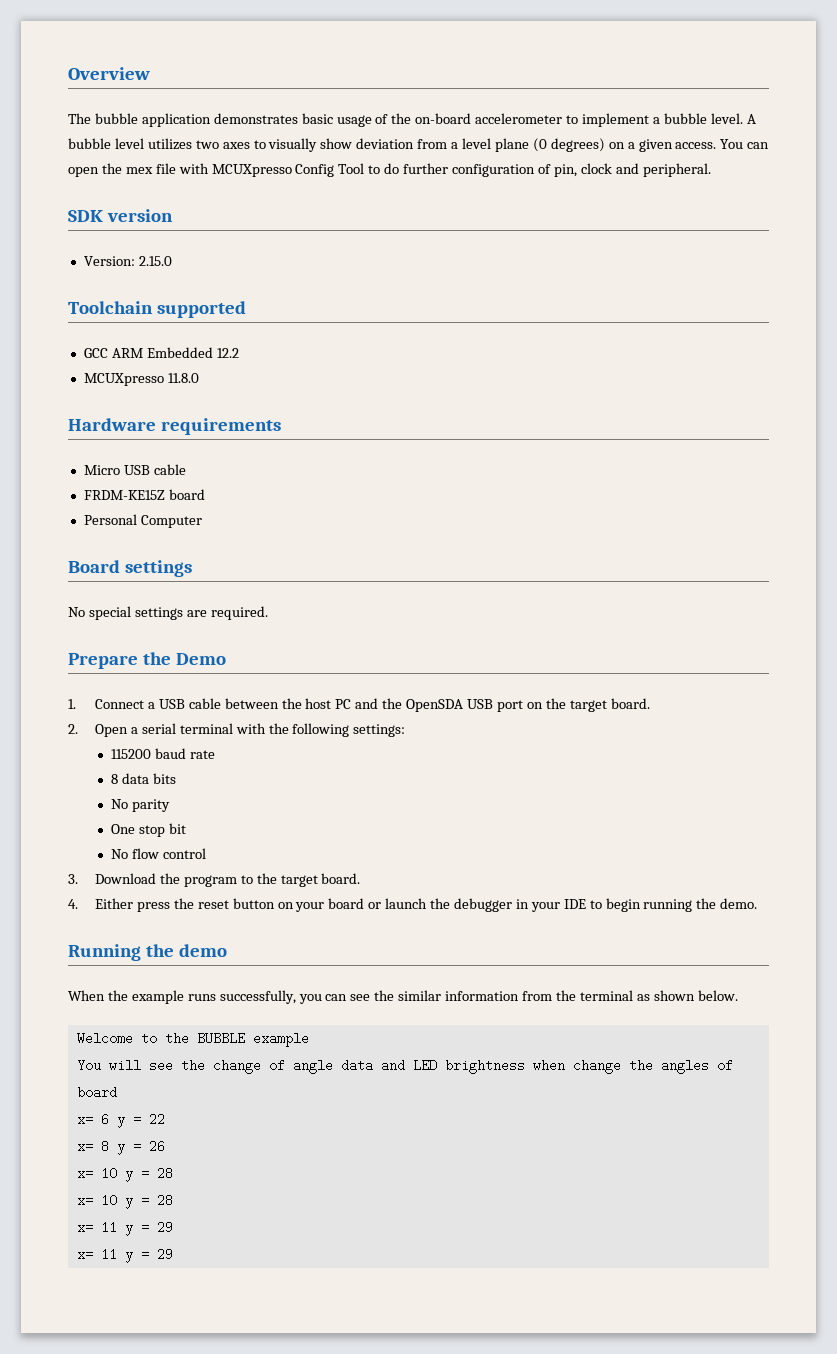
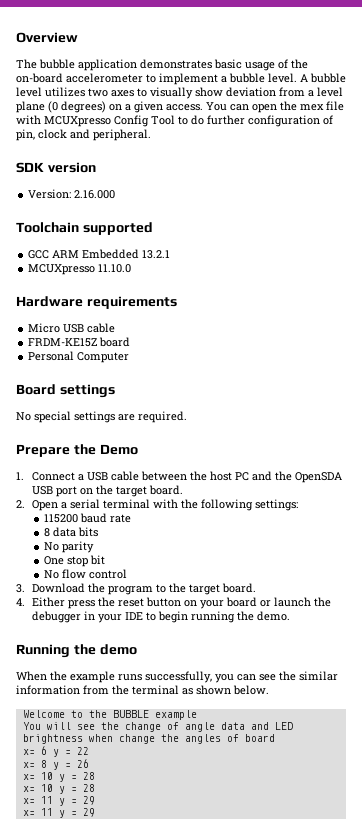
- Version: 2.15.0
+ Version: 2.16.000
- GCC ARM Embedded 12.2
- MCUXpresso 11.8.0
+ GCC ARM Embedded 13.2.1
+ MCUXpresso 11.10.0

